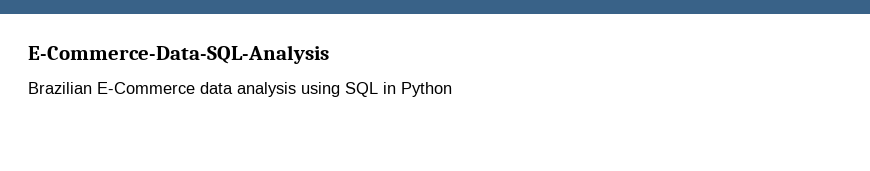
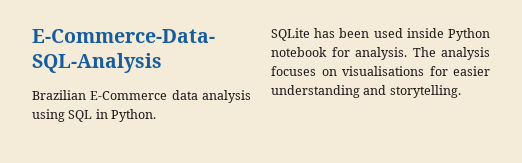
- Brazilian E-Commerce data analysis using SQL in Python
+ Brazilian E-Commerce data analysis using SQL in Python.
+ SQLite has been used inside Python notebook for analysis. The analysis focuses on visualisations for easier understanding and storytelling.

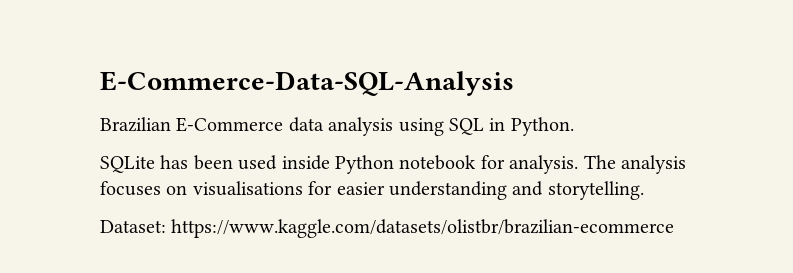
+ Dataset: https://www.kaggle.com/datasets/olistbr/brazilian-ecommerce

